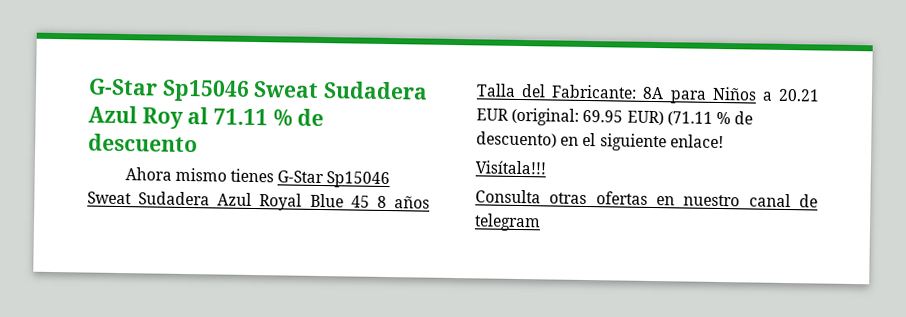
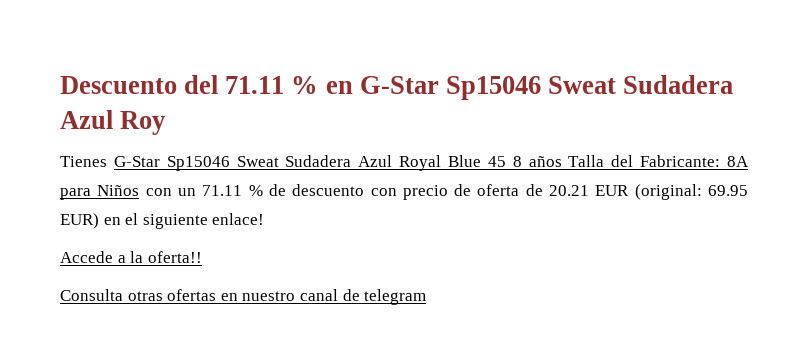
- G-Star Sp15046 Sweat Sudadera Azul Roy al 71.11 % de descuento
- Ahora mismo tienes G-Star Sp15046 Sweat Sudadera Azul Royal Blue 45 8 años Talla del Fabricante: 8A para Niños a 20.21 EUR (original: 69.95 EUR) (71.11 % de descuento) en el siguiente enlace!
+ Descuento del 71.11 % en G-Star Sp15046 Sweat Sudadera Azul Roy
+ Tienes G-Star Sp15046 Sweat Sudadera Azul Royal Blue 45 8 años Talla del Fabricante: 8A para Niños con un 71.11 % de descuento con precio de oferta de 20.21 EUR (original: 69.95 EUR) en el siguiente enlace!
- Visítala!!!
+ Accede a la oferta!!

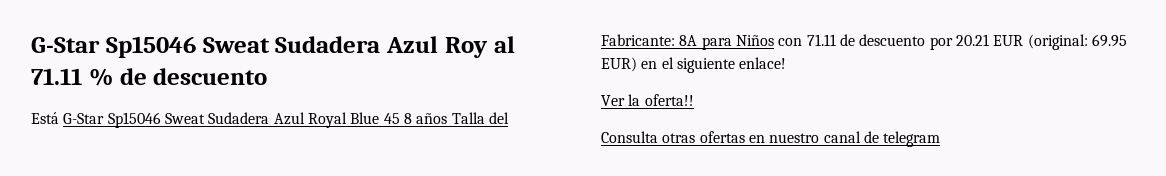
- Descuento del 71.11 % en G-Star Sp15046 Sweat Sudadera Azul Roy
- Tienes G-Star Sp15046 Sweat Sudadera Azul Royal Blue 45 8 años Talla del Fabricante: 8A para Niños con un 71.11 % de descuento con precio de oferta de 20.21 EUR (original: 69.95 EUR) en el siguiente enlace!
+ G-Star Sp15046 Sweat Sudadera Azul Roy al 71.11 % de descuento
+ Está G-Star Sp15046 Sweat Sudadera Azul Royal Blue 45 8 años Talla del Fabricante: 8A para Niños con 71.11 de descuento por 20.21 EUR (original: 69.95 EUR) en el siguiente enlace!
- Accede a la oferta!!
+ Ver la oferta!!

